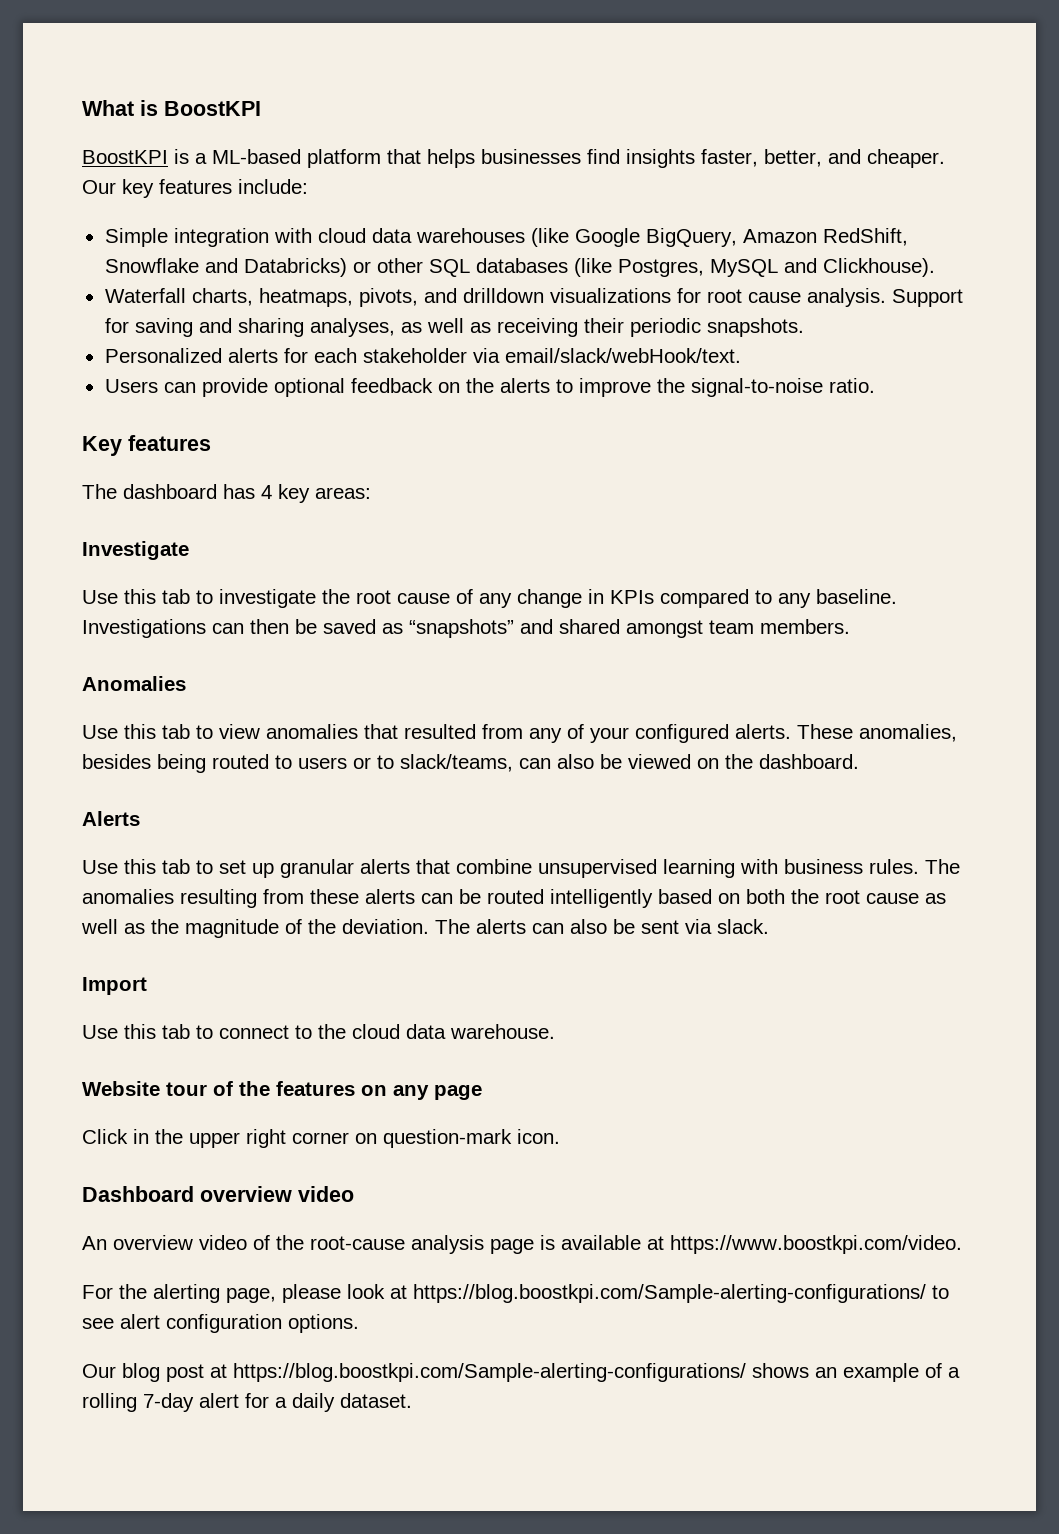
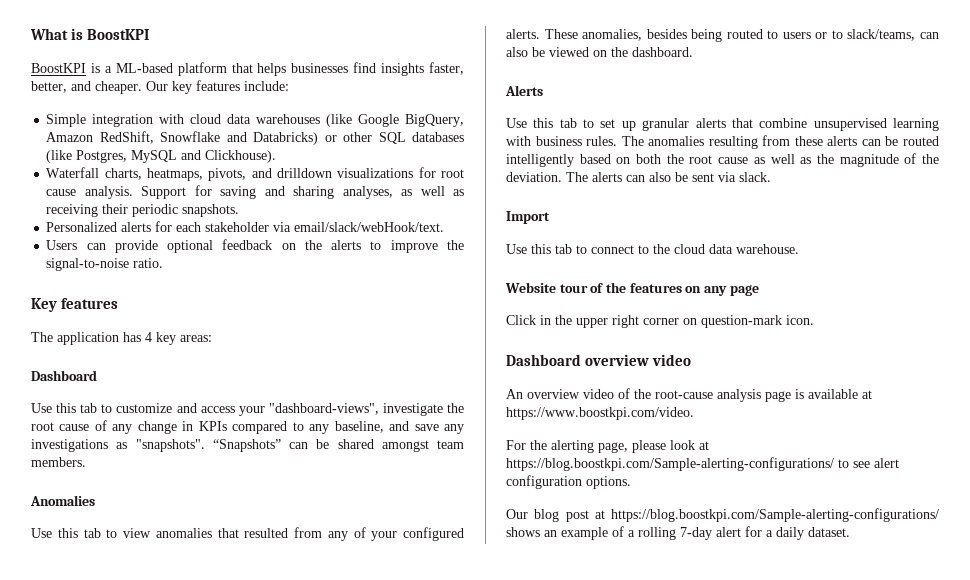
- The dashboard has 4 key areas:
- Investigate
- Use this tab to investigate the root cause of any change in KPIs compared to any baseline. Investigations can then be saved as “snapshots” and shared amongst team members.
+ The application has 4 key areas:
+ Dashboard
+ Use this tab to customize and access your "dashboard-views", investigate the root cause of any change in KPIs compared to any baseline, and save any investigations as "snapshots". “Snapshots” can be shared amongst team members.

